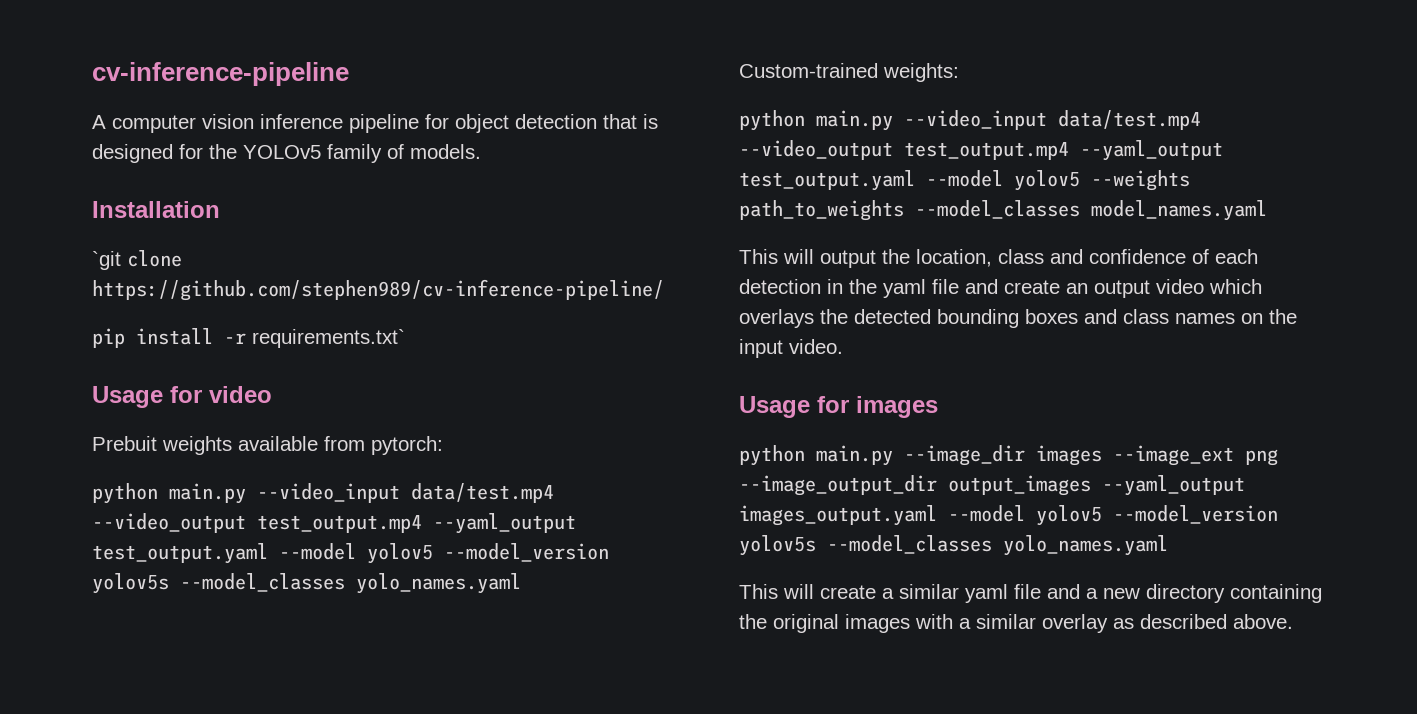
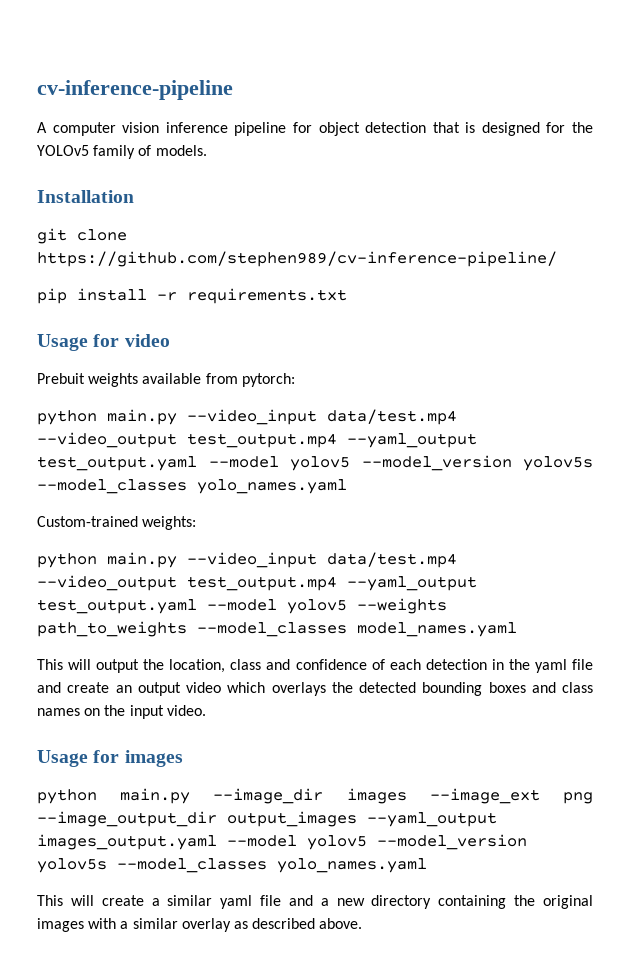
- `git clone https://github.com/stephen989/cv-inference-pipeline/
+ git clone https://github.com/stephen989/cv-inference-pipeline/
- pip install -r requirements.txt`
+ pip install -r requirements.txt

